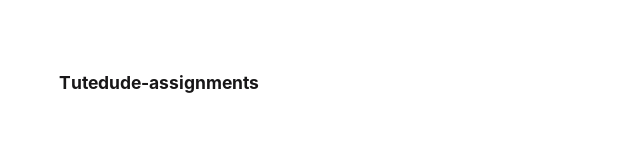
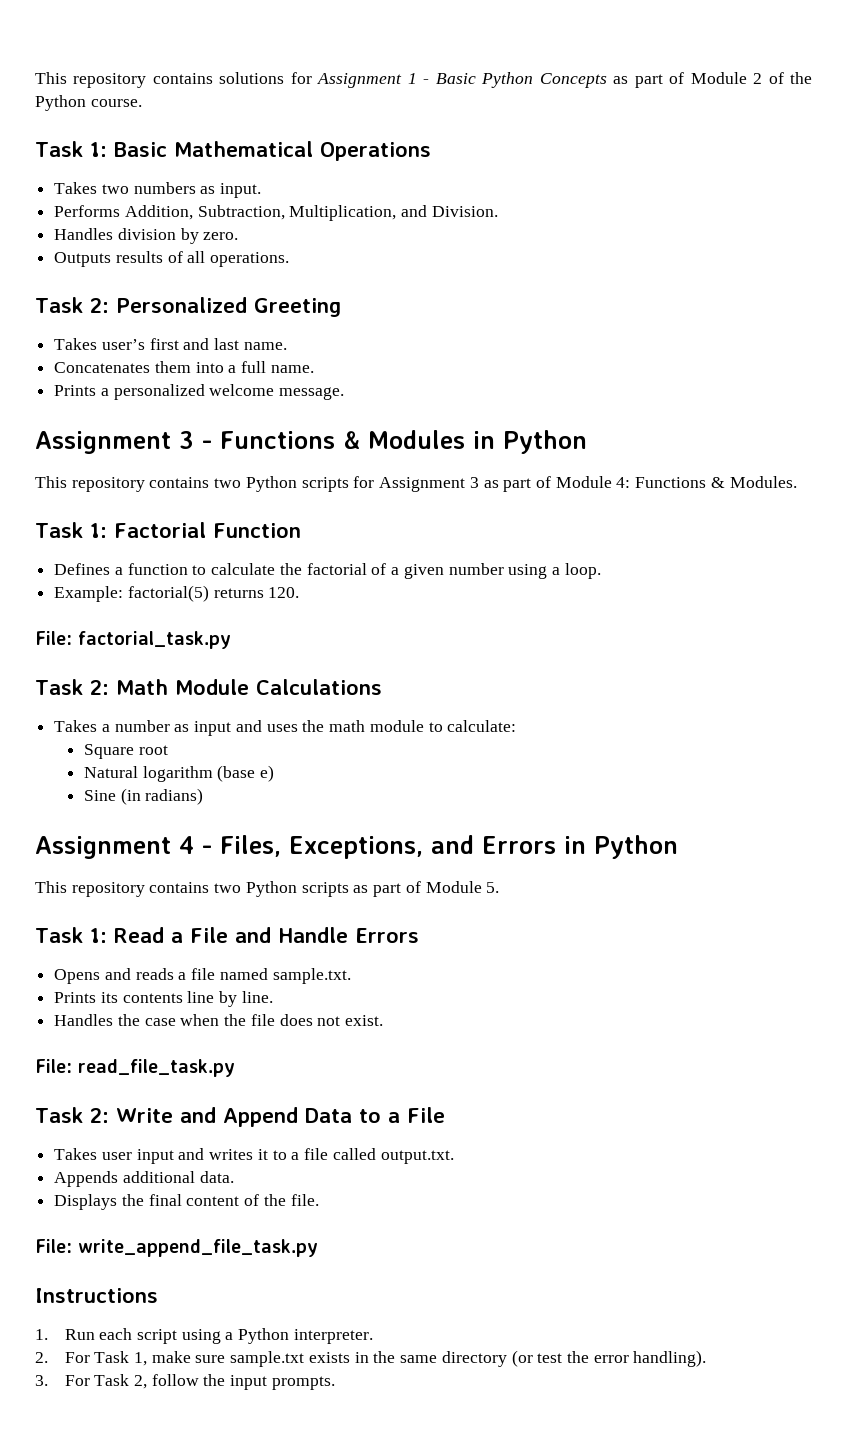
- Tutedude-assignments
+ This repository contains solutions for Assignment 1 - Basic Python Concepts as part of Module 2 of the Python course.
+ Task 1: Basic Mathematical Operations
+ Takes two numbers as input.
+ Performs Addition, Subtraction, Multiplication, and Division.
+ Handles division by zero.
+ Outputs results of all operations.
+ Task 2: Personalized Greeting
+ Takes user’s first and last name.
+ Concatenates them into a full name.
+ Prints a personalized welcome message.
+ Assignment 3 - Functions & Modules in Python
+ This repository contains two Python scripts for Assignment 3 as part of Module 4: Functions & Modules.
+ Task 1: Factorial Function
+ Defines a function to calculate the factorial of a given number using a loop.
+ Example: factorial(5) returns 120.
+ File: factorial_task.py
+ Task 2: Math Module Calculations
+ Takes a number as input and uses the math module to calculate:
+ Square root
+ Natural logarithm (base e)
+ Sine (in radians)
+ Assignment 4 - Files, Exceptions, and Errors in Python
+ This repository contains two Python scripts as part of Module 5.
+ Task 1: Read a File and Handle Errors
+ Opens and reads a file named sample.txt.
+ Prints its contents line by line.
+ Handles the case when the file does not exist.
+ File: read_file_task.py
+ Task 2: Write and Append Data to a File
+ Takes user input and writes it to a file called output.txt.
+ Appends additional data.
+ Displays the final content of the file.
+ File: write_append_file_task.py
+ Instructions
+ 1. Run each script using a Python interpreter.
+ 2. For Task 1, make sure sample.txt exists in the same directory (or test the error handling).
+ 3. For Task 2, follow the input prompts.

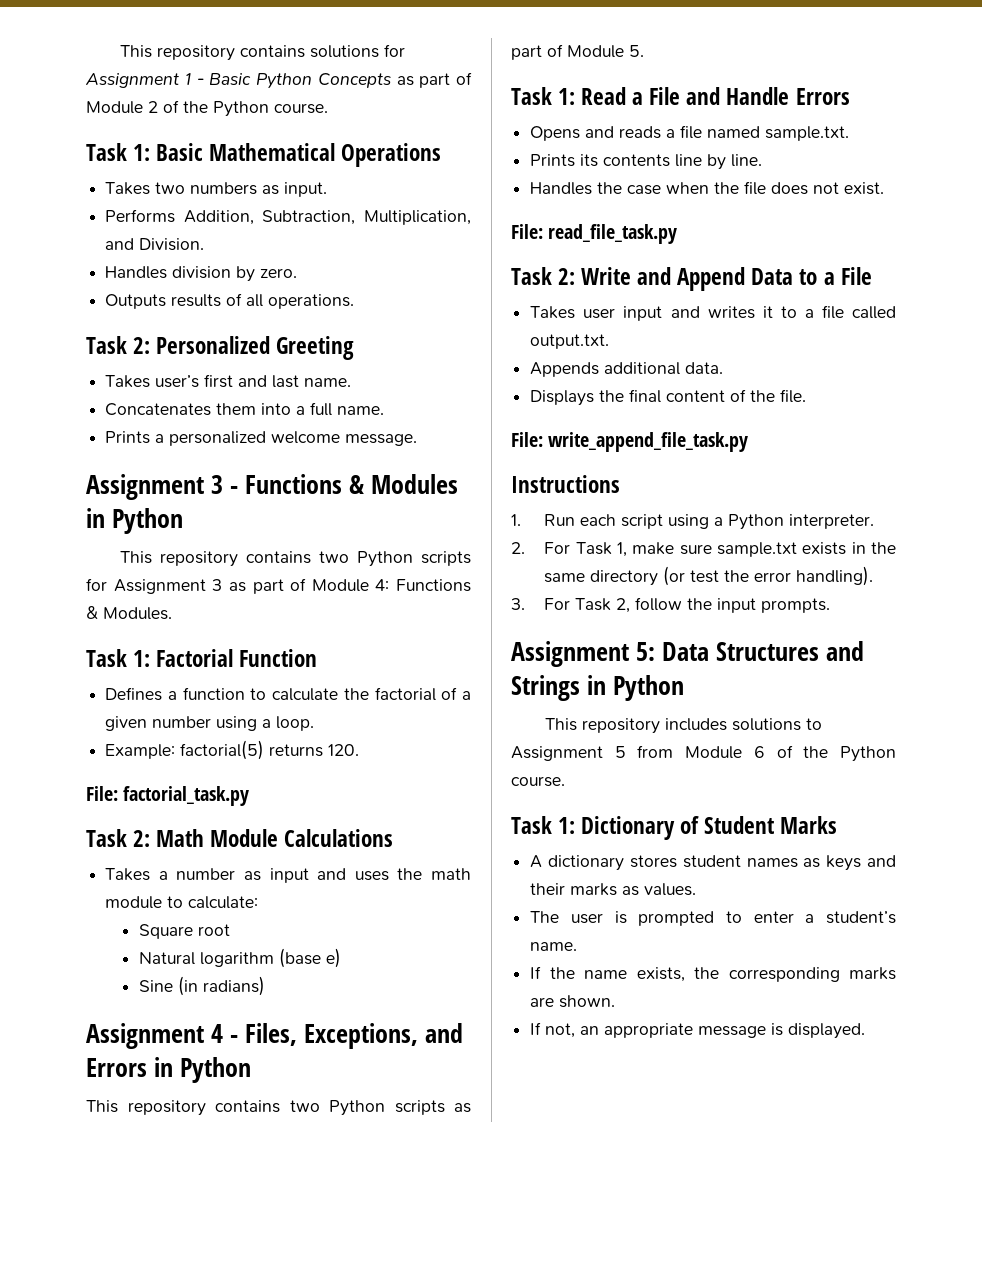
+ Assignment 5: Data Structures and Strings in Python
+ This repository includes solutions to Assignment 5 from Module 6 of the Python course.
+ Task 1: Dictionary of Student Marks
+ A dictionary stores student names as keys and their marks as values.
+ The user is prompted to enter a student’s name.
+ If the name exists, the corresponding marks are shown.
+ If not, an appropriate message is displayed.

